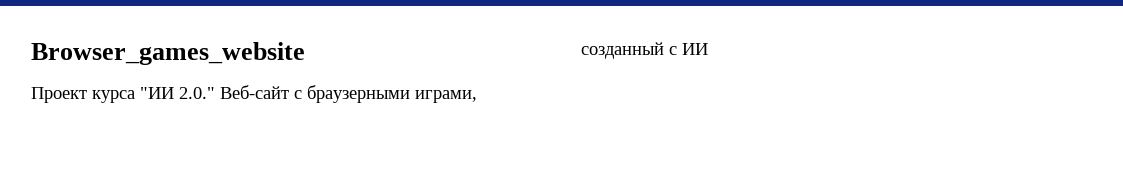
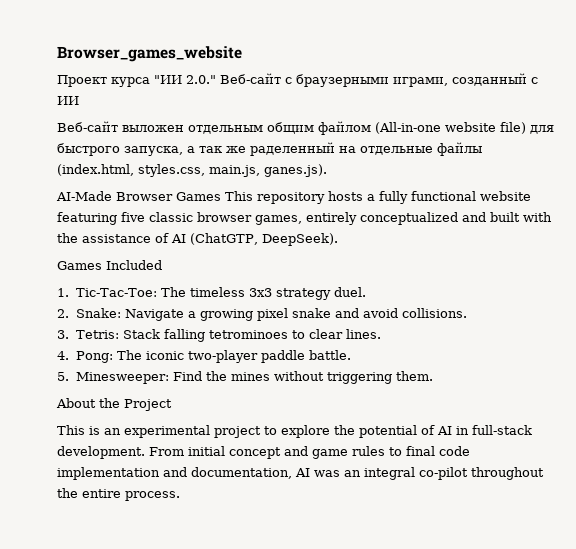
+ Веб-сайт выложен отдельным общим файлом (All-in-one website file) для быстрого запуска, а так же раделенный на отдельные файлы (index.html, styles.css, main.js, ganes.js).
+ AI-Made Browser Games This repository hosts a fully functional website featuring five classic browser games, entirely conceptualized and built with the assistance of AI (ChatGTP, DeepSeek).
+ Games Included
+ 1. Tic-Tac-Toe: The timeless 3x3 strategy duel.
+ 2. Snake: Navigate a growing pixel snake and avoid collisions.
+ 3. Tetris: Stack falling tetrominoes to clear lines.
+ 4. Pong: The iconic two-player paddle battle.
+ 5. Minesweeper: Find the mines without triggering them.
+ About the Project
+ This is an experimental project to explore the potential of AI in full-stack development. From initial concept and game rules to final code implementation and documentation, AI was an integral co-pilot throughout the entire process.

